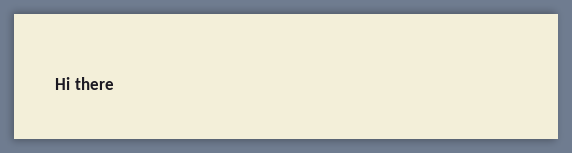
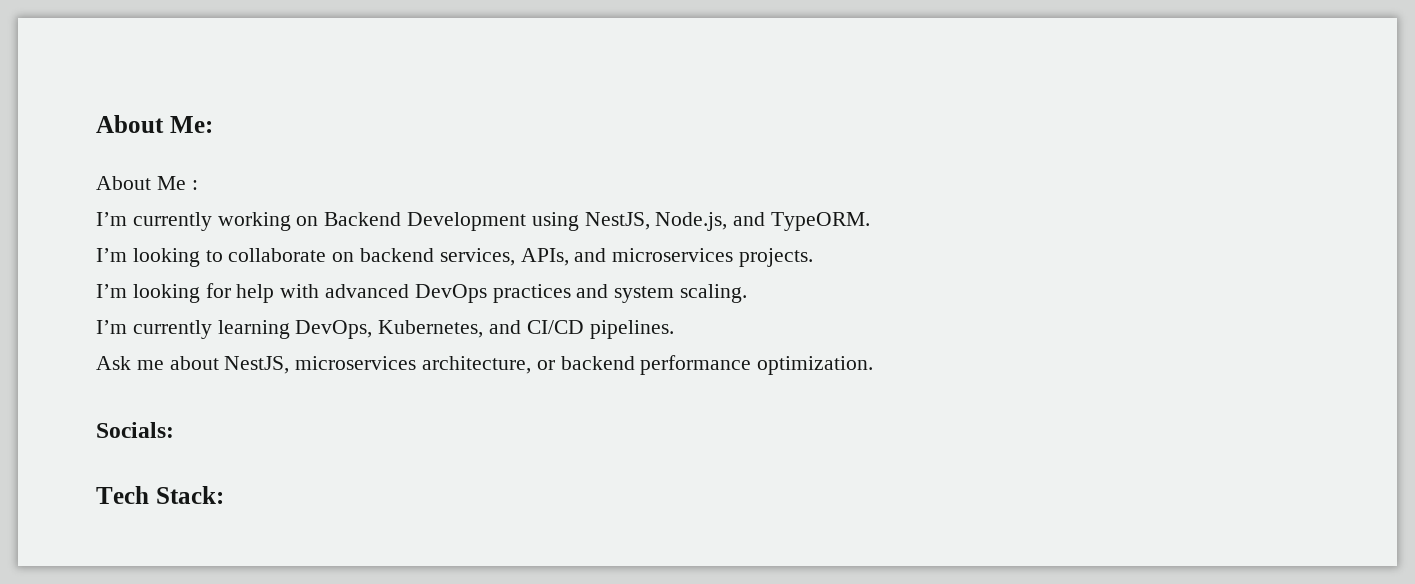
- Hi there
+ About Me:
+ About Me :
+ I’m currently working on Backend Development using NestJS, Node.js, and TypeORM.
+ I’m looking to collaborate on backend services, APIs, and microservices projects.
+ I’m looking for help with advanced DevOps practices and system scaling.
+ I’m currently learning DevOps, Kubernetes, and CI/CD pipelines.
+ Ask me about NestJS, microservices architecture, or backend performance optimization.
+ Socials:
+ Tech Stack:

